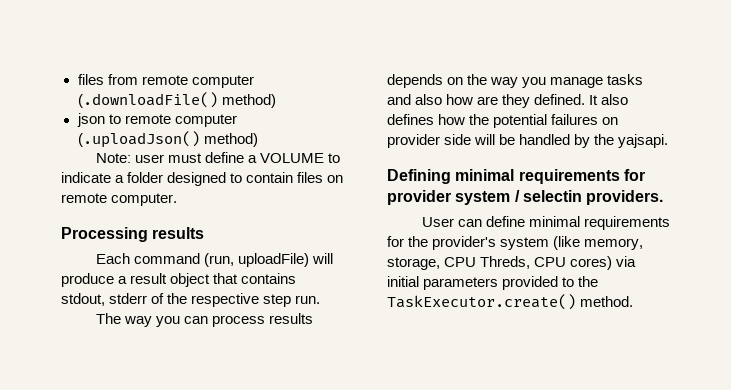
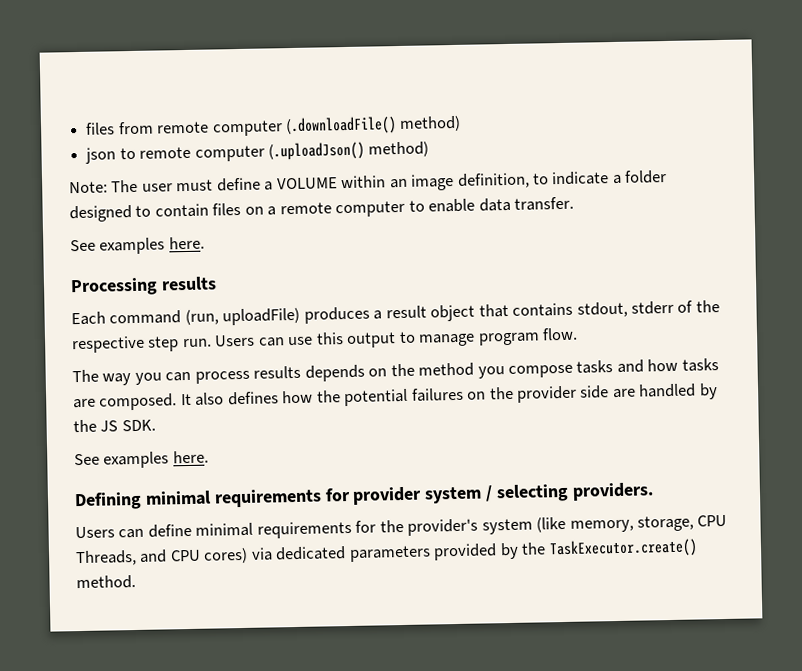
- Note: user must define a VOLUME to indicate a folder designed to contain files on remote computer.
+ Note: The user must define a VOLUME within an image definition, to indicate a folder designed to contain files on a remote computer to enable data transfer.
+ See examples here.
- Each command (run, uploadFile) will produce a result object that contains stdout, stderr of the respective step run.
+ Each command (run, uploadFile) produces a result object that contains stdout, stderr of the respective step run. Users can use this output to manage program flow.
- The way you can process results depends on the way you manage tasks and also how are they defined.
+ The way you can process results depends on the method you compose tasks and how tasks are composed.
- It also defines how the potential failures on provider side will be handled by the yajsapi.
+ It also defines how the potential failures on the provider side are handled by the JS SDK.
+ See examples here.
- Defining minimal requirements for provider system / selectin providers.
+ Defining minimal requirements for provider system / selecting providers.
- User can define minimal requirements for the provider's system (like memory, storage, CPU Threds, CPU cores) via initial parameters provided to the TaskExecutor.create() method.
+ Users can define minimal requirements for the provider's system (like memory, storage, CPU Threads, and CPU cores) via dedicated parameters provided by the TaskExecutor.create() method.

